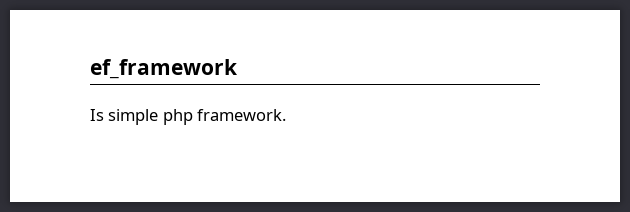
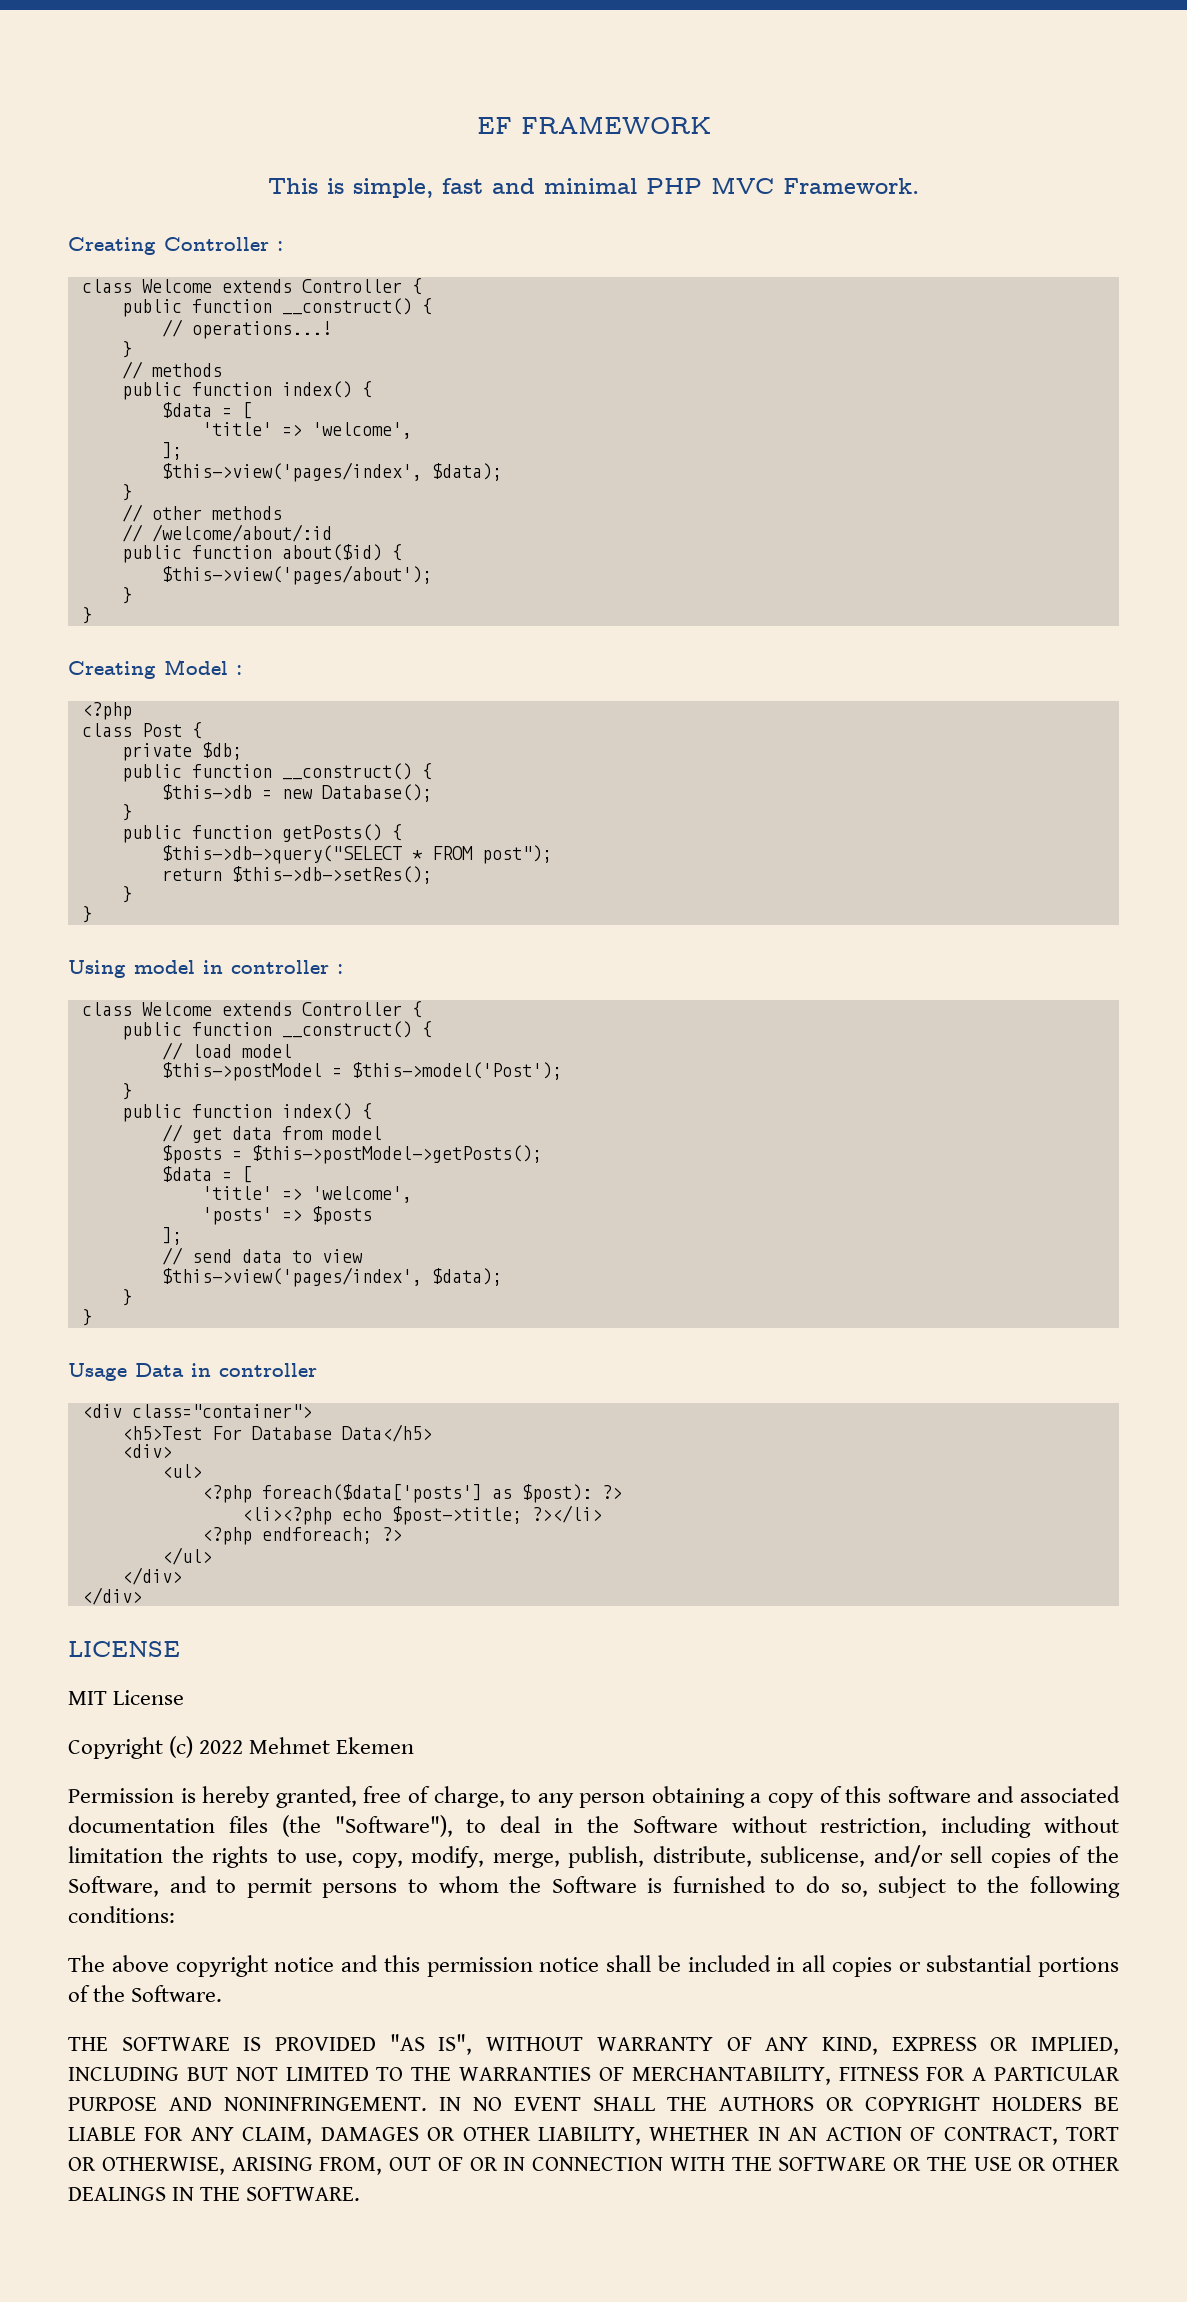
- ef_framework
- Is simple php framework.
+ EF FRAMEWORK
+ This is simple, fast and minimal PHP MVC Framework.
+ Creating Controller :
+ class Welcome extends Controller {
+ public function __construct() {
+ // operations...!
+ }
+ // methods
+ public function index() {
+ $data = [
+ 'title' => 'welcome',
+ ];
+ $this->view('pages/index', $data);
+ }
+ // other methods
+ // /welcome/about/:id
+ public function about($id) {
+ $this->view('pages/about');
+ }
+ }
+ Creating Model :
+ <?php
+ class Post {
+ private $db;
+ public function __construct() {
+ $this->db = new Database();
+ }
+ public function getPosts() {
+ $this->db->query("SELECT * FROM post");
+ return $this->db->setRes();
+ }
+ }
+ Using model in controller :
+ class Welcome extends Controller {
+ public function __construct() {
+ // load model
+ $this->postModel = $this->model('Post');
+ }
+ public function index() {
+ // get data from model
+ $posts = $this->postModel->getPosts();
+ $data = [
+ 'title' => 'welcome',
+ 'posts' => $posts
+ ];
+ // send data to view
+ $this->view('pages/index', $data);
+ }
+ }
+ Usage Data in controller
+ <div class="container">
+ <h5>Test For Database Data</h5>
+ <div>
+ <ul>
+ <?php foreach($data['posts'] as $post): ?>
+ <li><?php echo $post->title; ?></li>
+ <?php endforeach; ?>
+ </ul>
+ </div>
+ </div>
+ LICENSE
+ MIT License
+ Copyright (c) 2022 Mehmet Ekemen
+ Permission is hereby granted, free of charge, to any person obtaining a copy of this software and associated documentation files (the "Software"), to deal in the Software without restriction, including without limitation the rights to use, copy, modify, merge, publish, distribute, sublicense, and/or sell copies of the Software, and to permit persons to whom the Software is furnished to do so, subject to the following conditions:
+ The above copyright notice and this permission notice shall be included in all copies or substantial portions of the Software.
+ THE SOFTWARE IS PROVIDED "AS IS", WITHOUT WARRANTY OF ANY KIND, EXPRESS OR IMPLIED, INCLUDING BUT NOT LIMITED TO THE WARRANTIES OF MERCHANTABILITY, FITNESS FOR A PARTICULAR PURPOSE AND NONINFRINGEMENT. IN NO EVENT SHALL THE AUTHORS OR COPYRIGHT HOLDERS BE LIABLE FOR ANY CLAIM, DAMAGES OR OTHER LIABILITY, WHETHER IN AN ACTION OF CONTRACT, TORT OR OTHERWISE, ARISING FROM, OUT OF OR IN CONNECTION WITH THE SOFTWARE OR THE USE OR OTHER DEALINGS IN THE SOFTWARE.

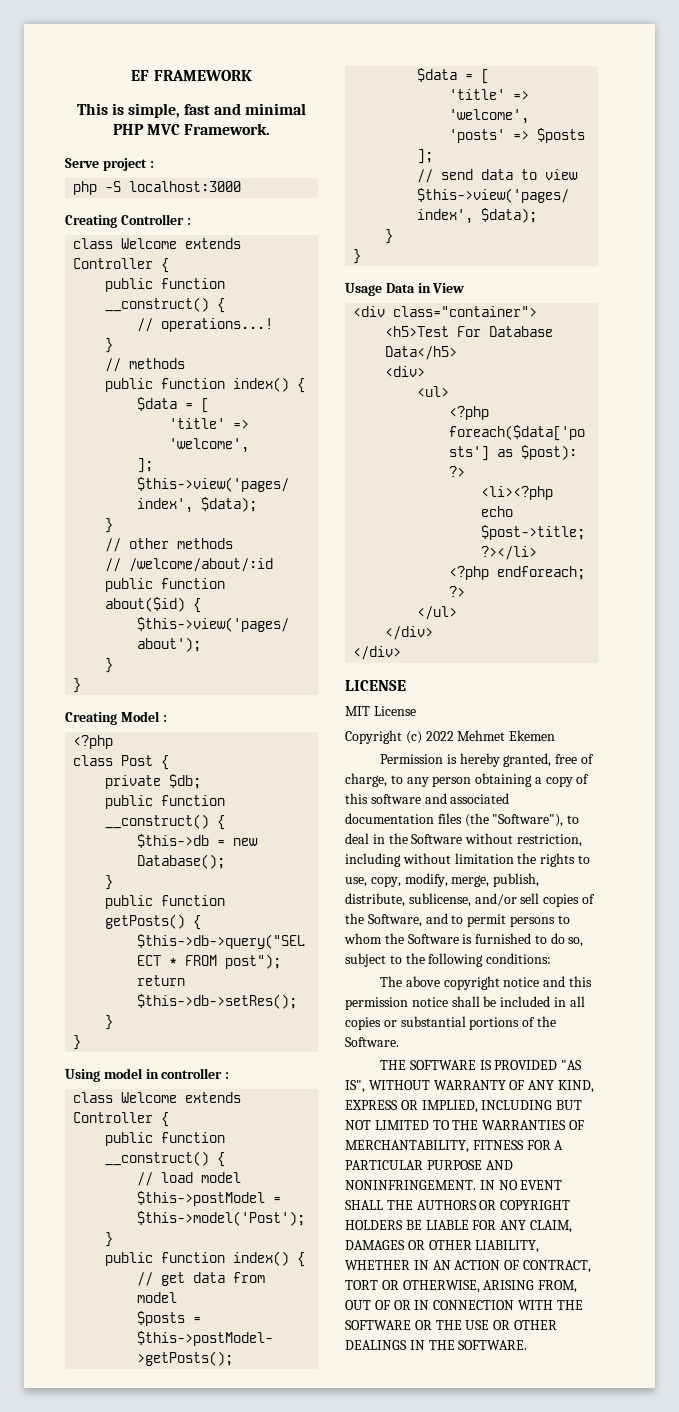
+ Serve project :
+ php -S localhost:3000
- Usage Data in controller
+ Usage Data in View

